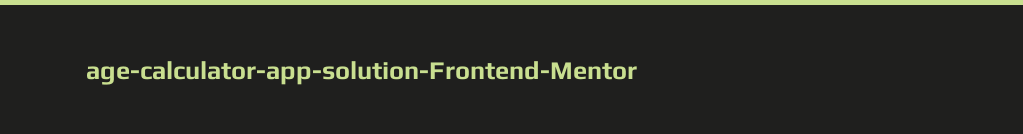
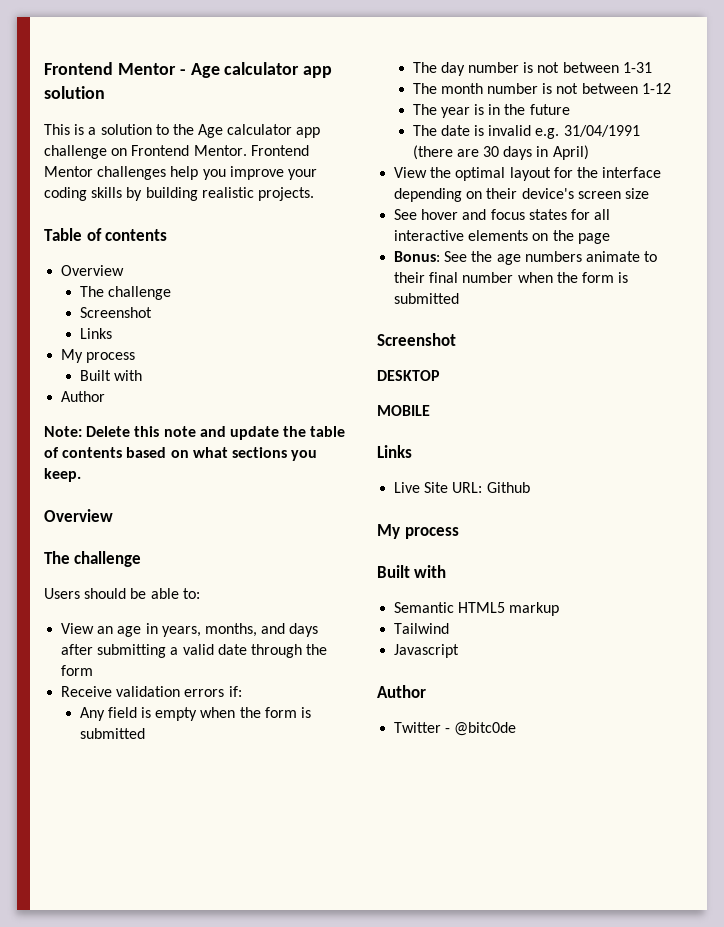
- age-calculator-app-solution-Frontend-Mentor
+ Frontend Mentor - Age calculator app solution
+ This is a solution to the Age calculator app challenge on Frontend Mentor. Frontend Mentor challenges help you improve your coding skills by building realistic projects.
+ Table of contents
+ Overview
+ The challenge
+ Screenshot
+ Links
+ My process
+ Built with
+ Author
+ Note: Delete this note and update the table of contents based on what sections you keep.
+ Overview
+ The challenge
+ Users should be able to:
+ View an age in years, months, and days after submitting a valid date through the form
+ Receive validation errors if:
+ Any field is empty when the form is submitted
+ The day number is not between 1-31
+ The month number is not between 1-12
+ The year is in the future
+ The date is invalid e.g. 31/04/1991 (there are 30 days in April)
+ View the optimal layout for the interface depending on their device's screen size
+ See hover and focus states for all interactive elements on the page
+ Bonus: See the age numbers animate to their final number when the form is submitted
+ Screenshot
+ DESKTOP
+ MOBILE
+ Links
+ Live Site URL: Github
+ My process
+ Built with
+ Semantic HTML5 markup
+ Tailwind
+ Javascript
+ Author
+ Twitter - @bitc0de

